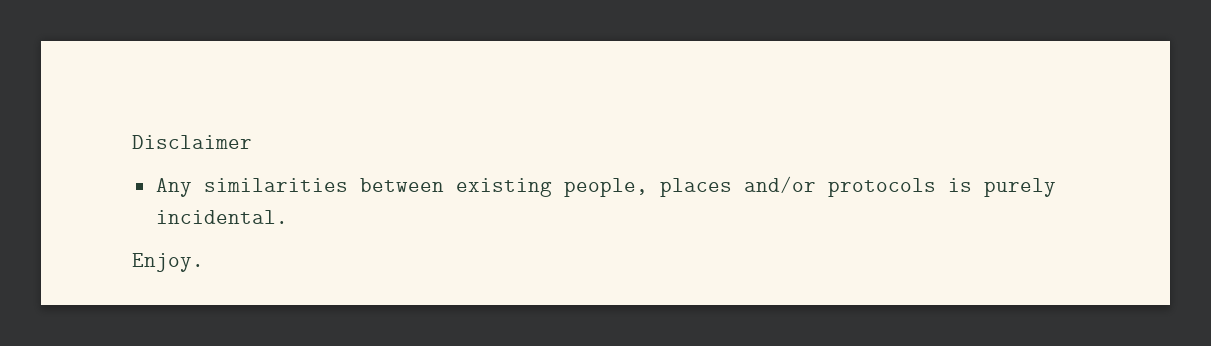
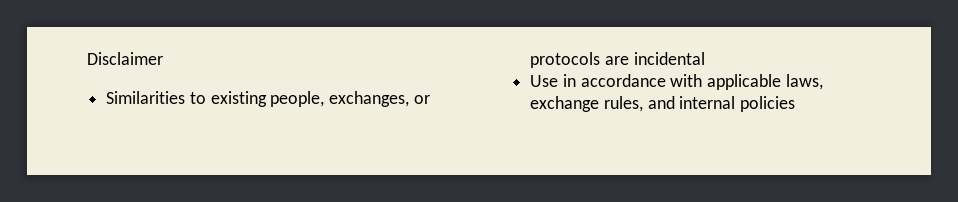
- Any similarities between existing people, places and/or protocols is purely incidental.
- Enjoy.
+ Similarities to existing people, exchanges, or protocols are incidental
+ Use in accordance with applicable laws, exchange rules, and internal policies

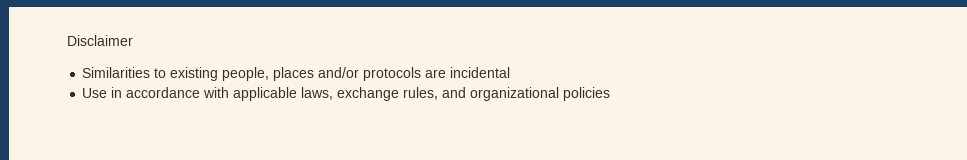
- Similarities to existing people, exchanges, or protocols are incidental
+ Similarities to existing people, places and/or protocols are incidental
- Use in accordance with applicable laws, exchange rules, and internal policies
+ Use in accordance with applicable laws, exchange rules, and organizational policies

